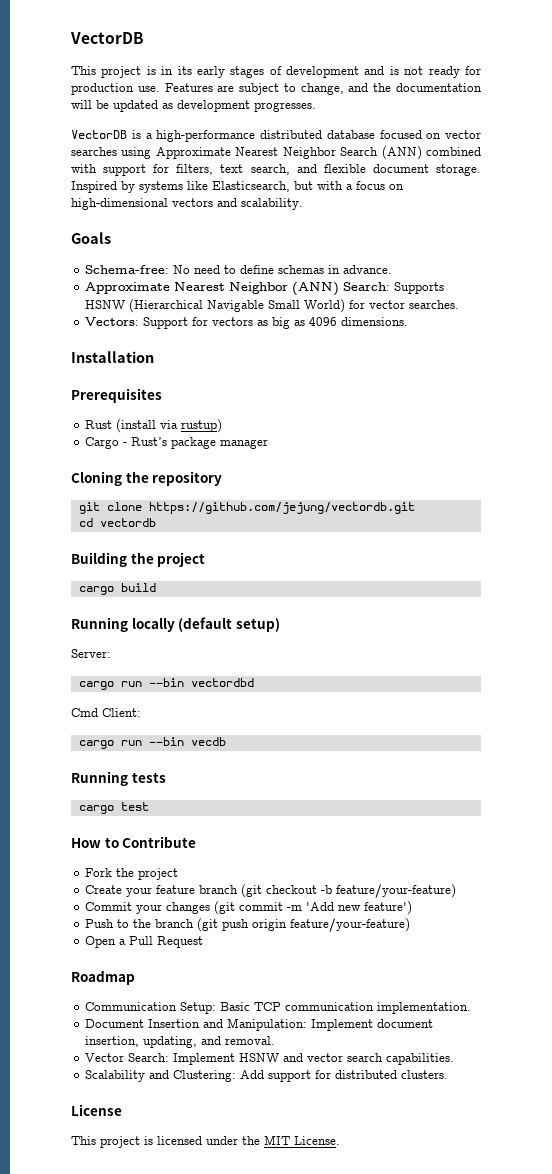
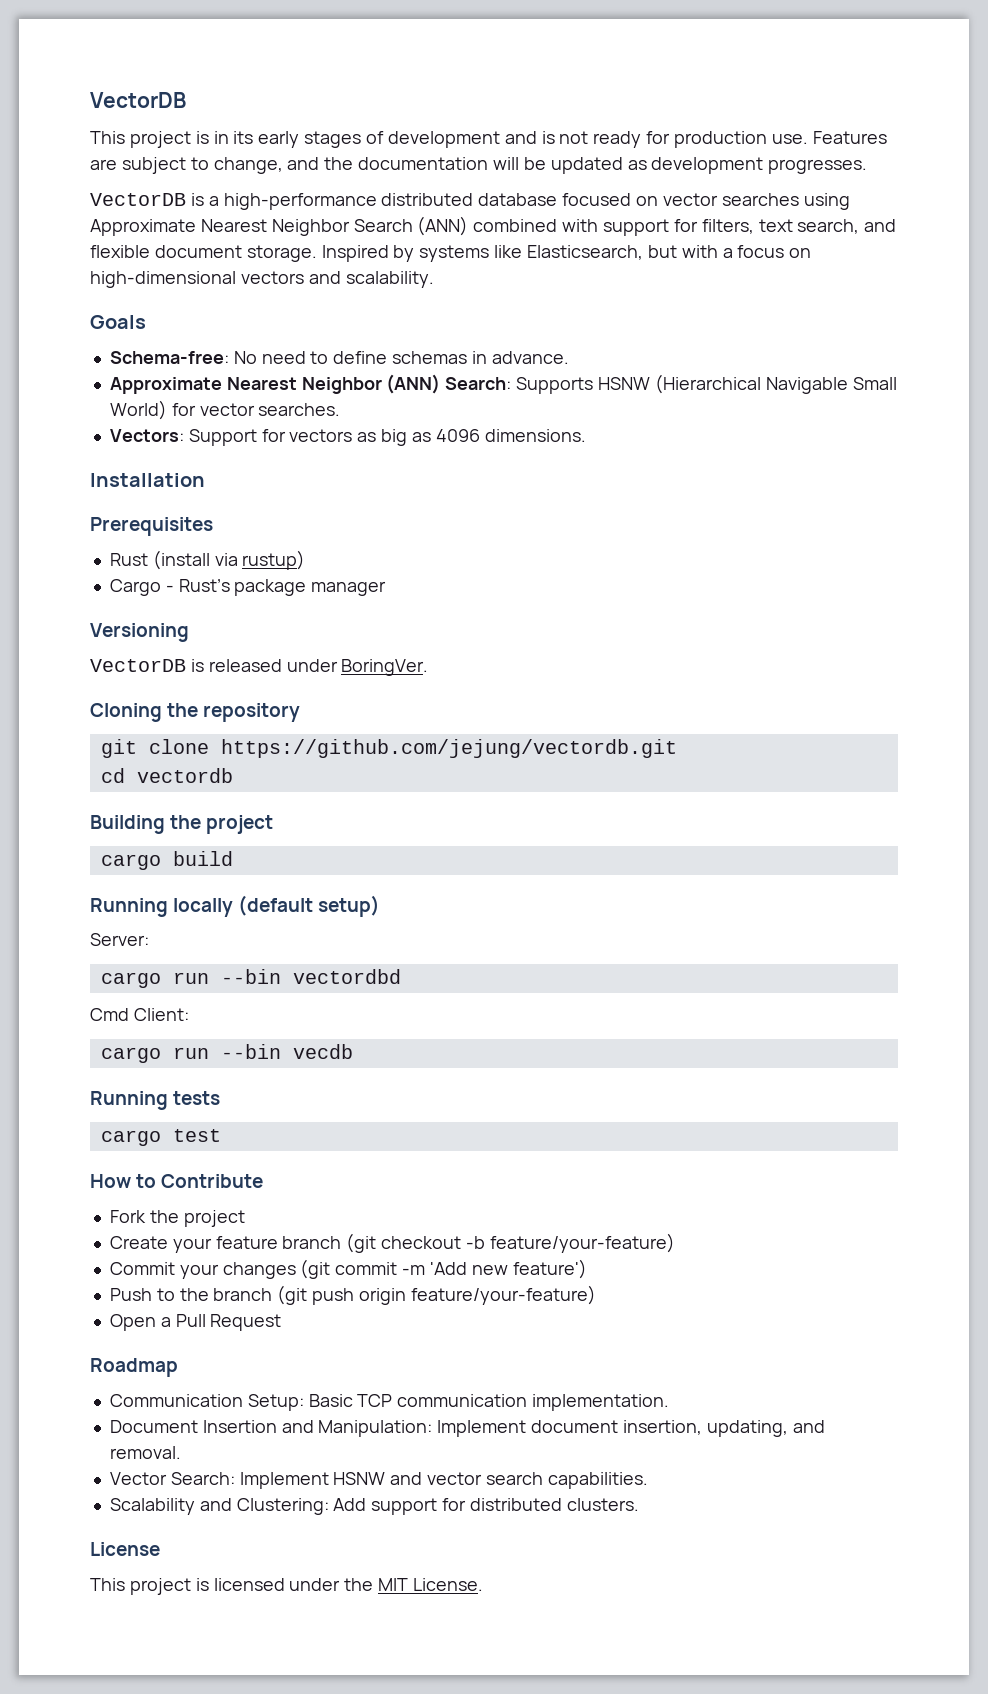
+ Versioning
+ VectorDB is released under BoringVer.

